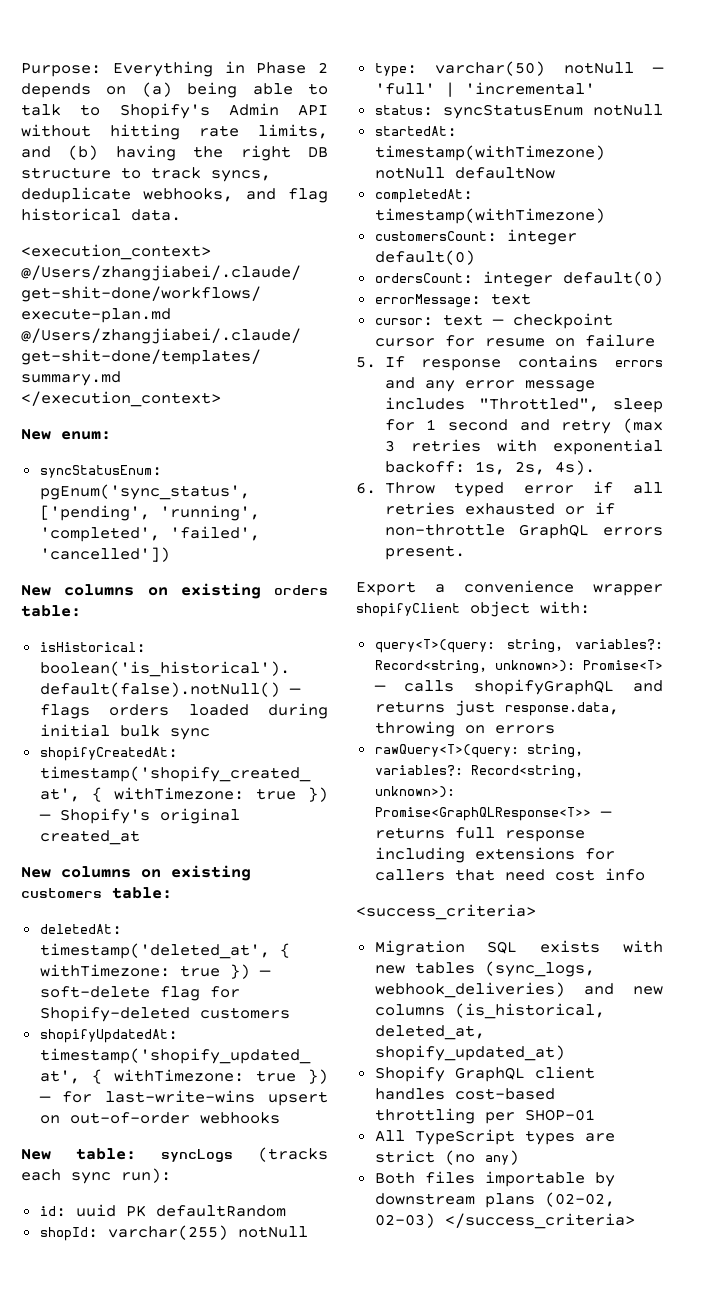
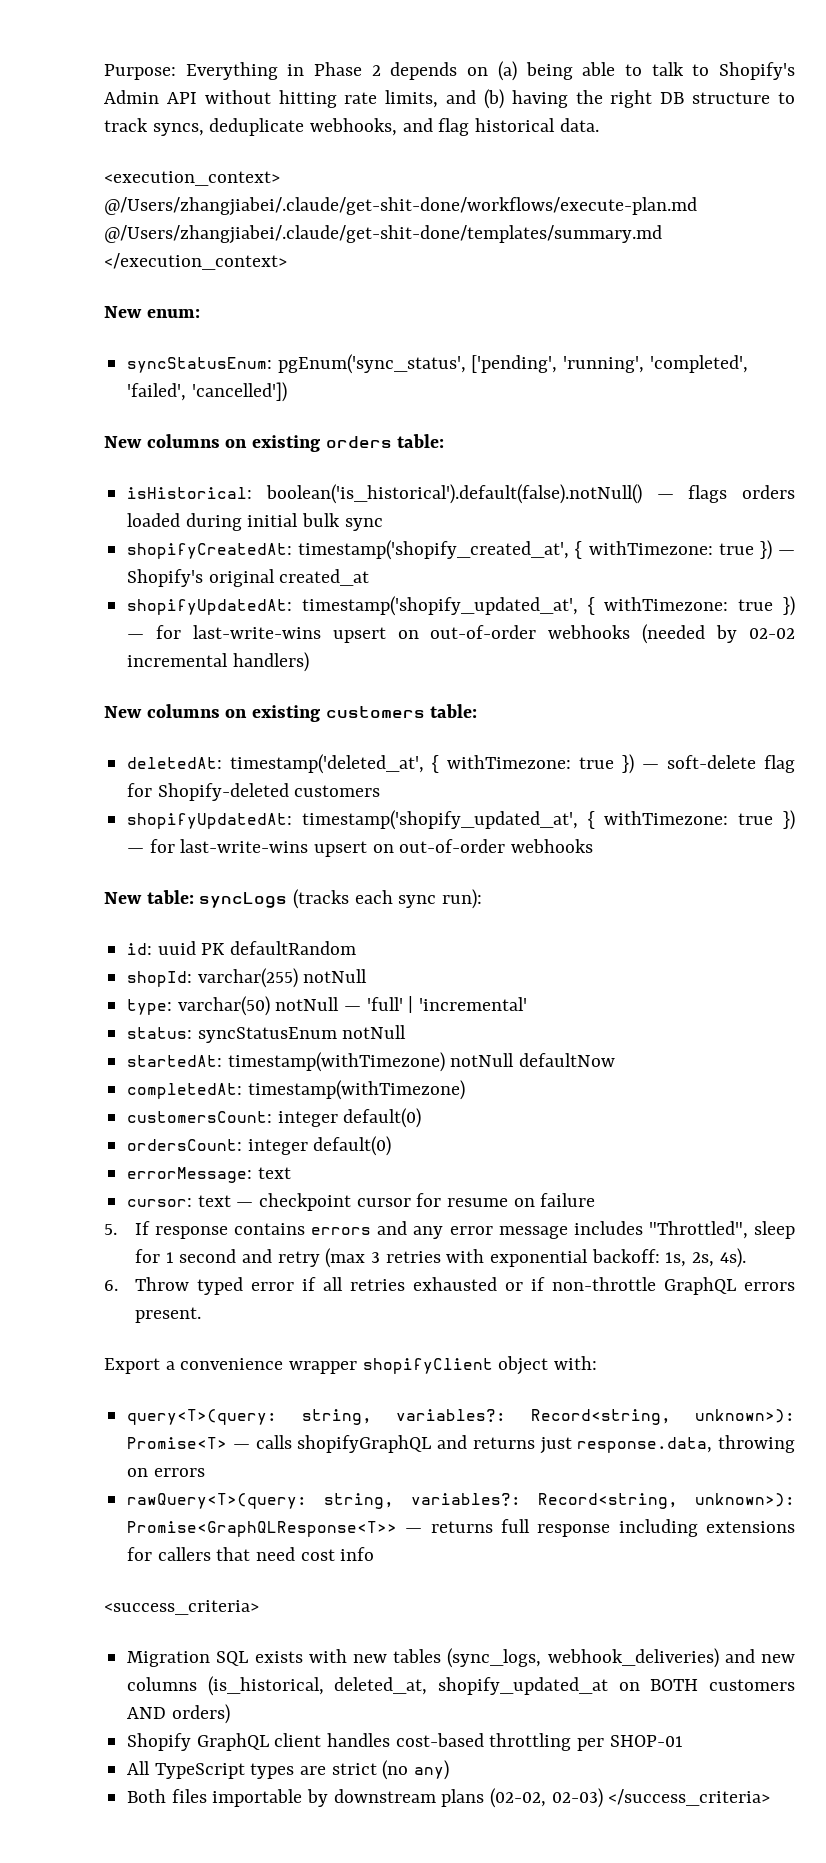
+ shopifyUpdatedAt: timestamp('shopify_updated_at', { withTimezone: true }) — for last-write-wins upsert on out-of-order webhooks (needed by 02-02 incremental handlers)
- Migration SQL exists with new tables (sync_logs, webhook_deliveries) and new columns (is_historical, deleted_at, shopify_updated_at)
+ Migration SQL exists with new tables (sync_logs, webhook_deliveries) and new columns (is_historical, deleted_at, shopify_updated_at on BOTH customers AND orders)

